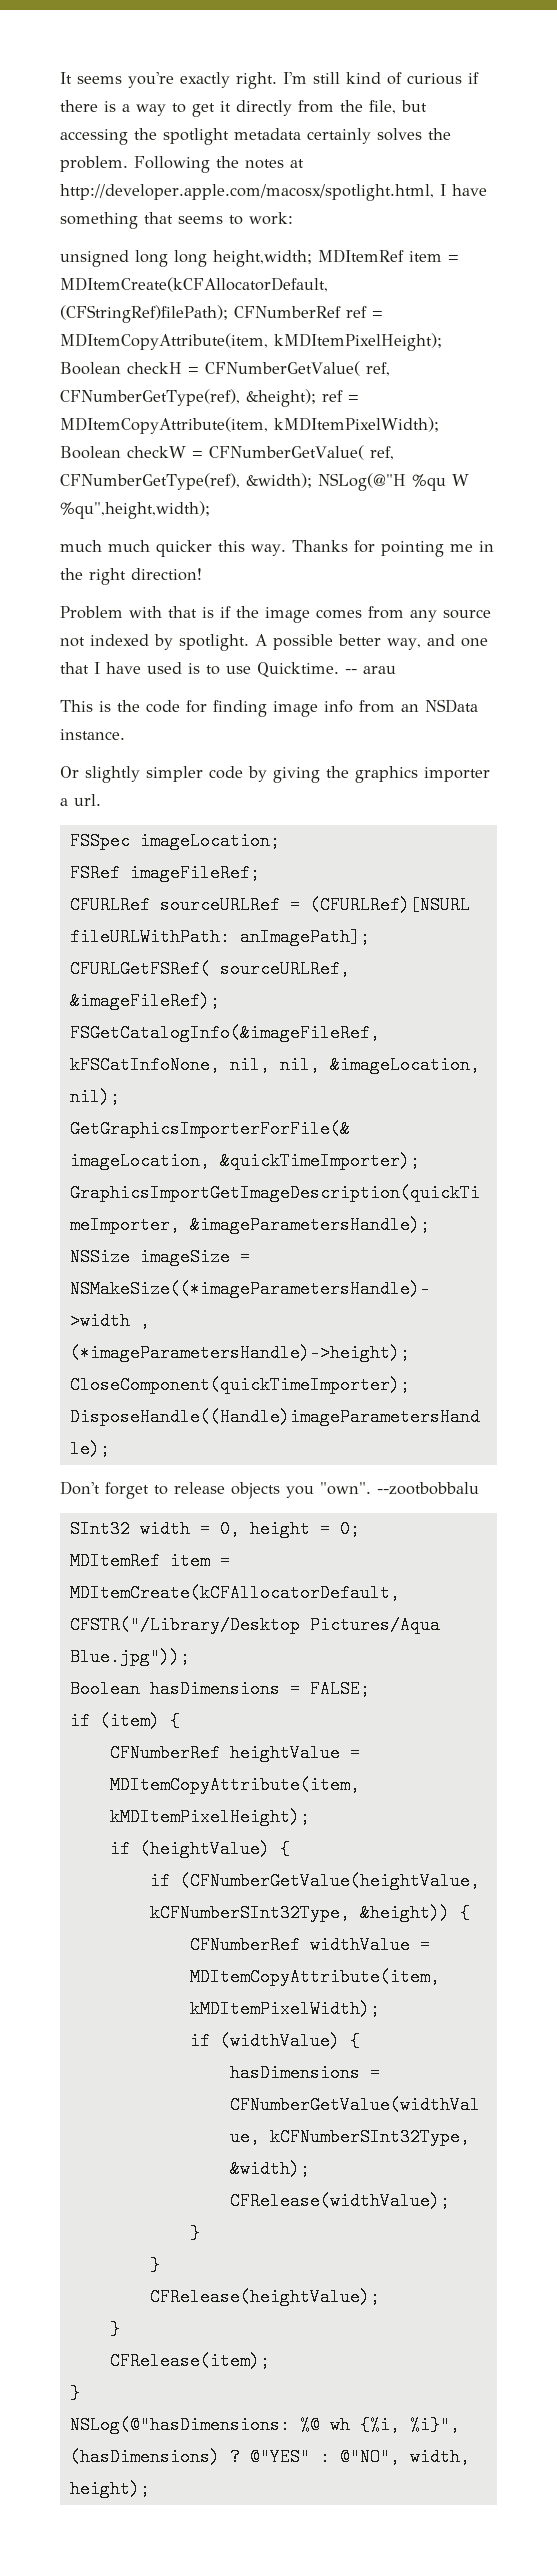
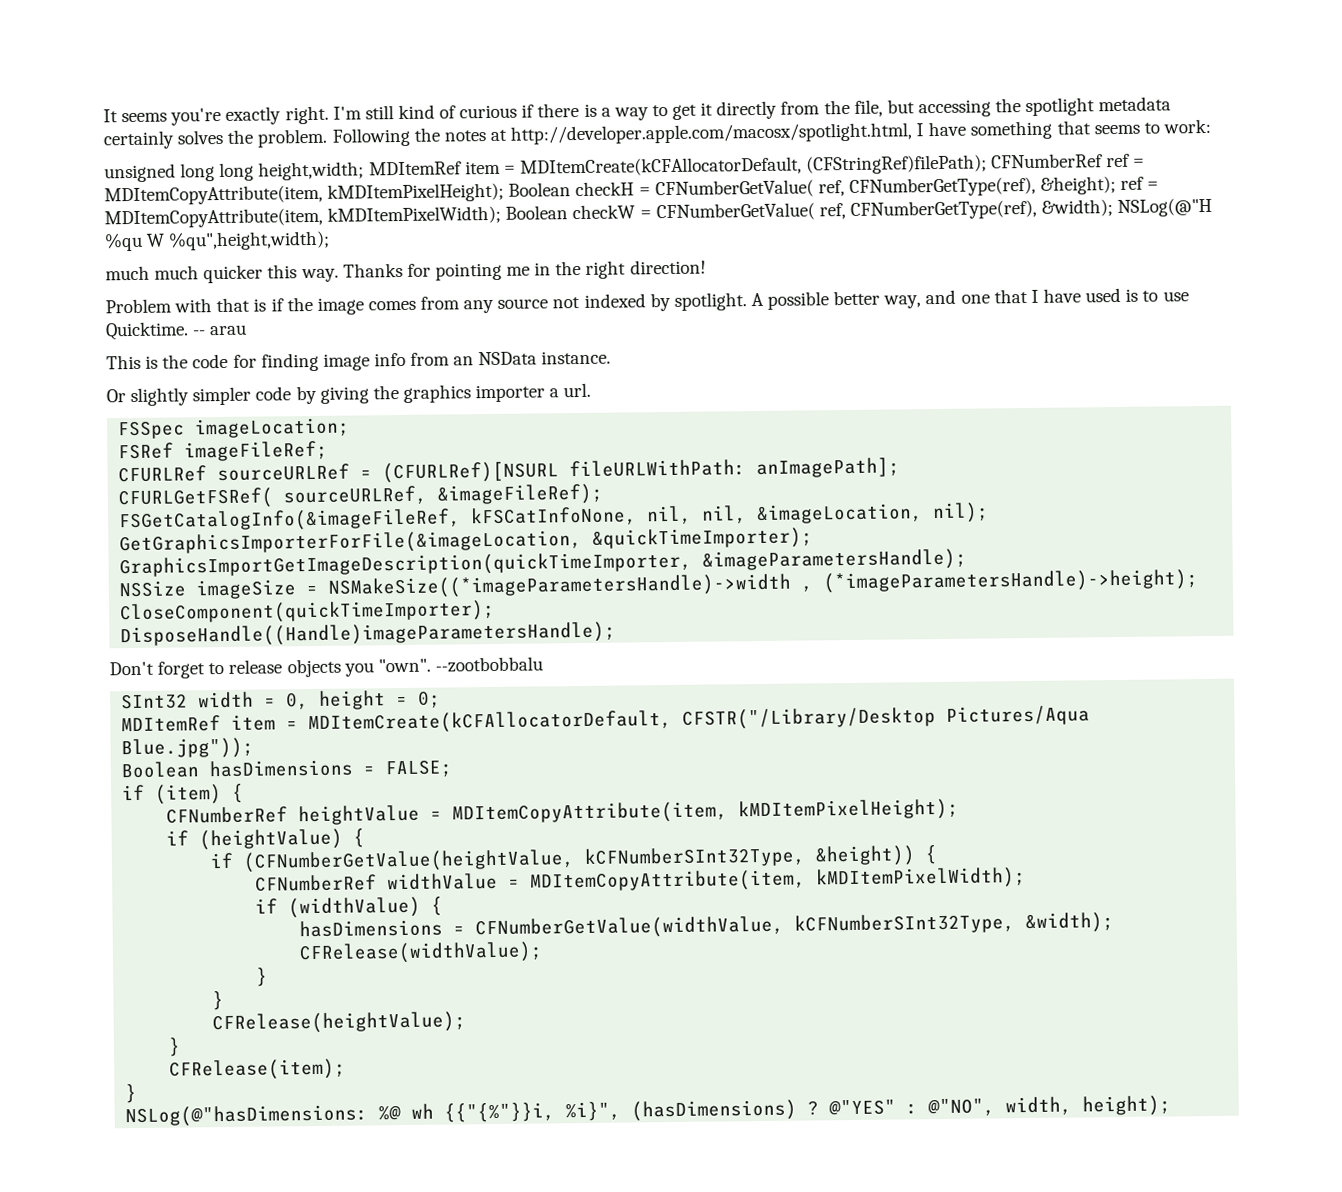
- NSLog(@"hasDimensions: %@ wh {%i, %i}", (hasDimensions) ?
+ NSLog(@"hasDimensions: %@ wh {{"{%"}}i, %i}", (hasDimensions) ?

